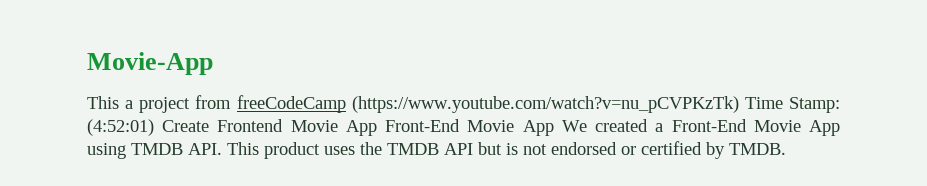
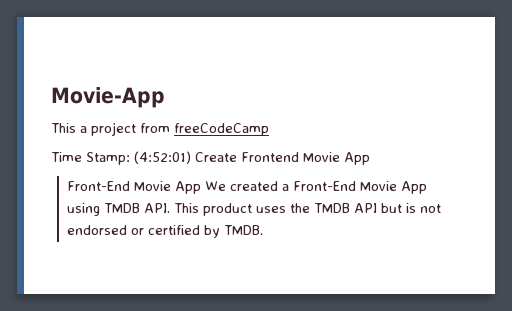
- This a project from freeCodeCamp (https://www.youtube.com/watch?v=nu_pCVPKzTk) Time Stamp: (4:52:01) Create Frontend Movie App Front-End Movie App We created a Front-End Movie App using TMDB API. This product uses the TMDB API but is not endorsed or certified by TMDB.
+ This a project from freeCodeCamp
+ Time Stamp: (4:52:01) Create Frontend Movie App
+ Front-End Movie App We created a Front-End Movie App using TMDB API. This product uses the TMDB API but is not endorsed or certified by TMDB.

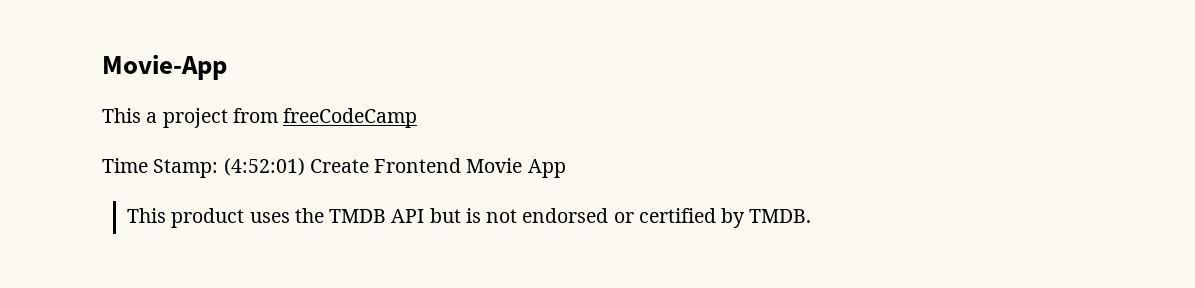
- Front-End Movie App We created a Front-End Movie App using TMDB API. This product uses the TMDB API but is not endorsed or certified by TMDB.
+ This product uses the TMDB API but is not endorsed or certified by TMDB.

